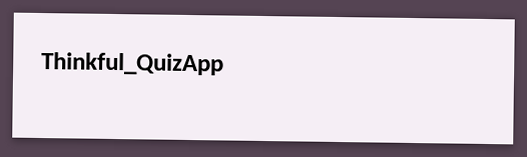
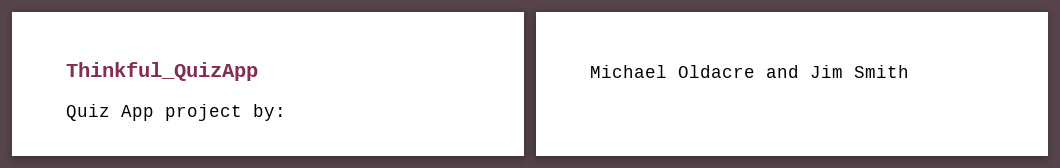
+ Quiz App project by:
+ Michael Oldacre and Jim Smith

